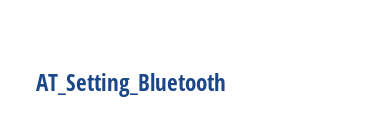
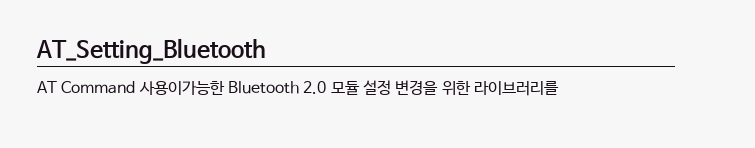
+ AT Command 사용이가능한 Bluetooth 2.0 모듈 설정 변경을 위한 라이브러리를

